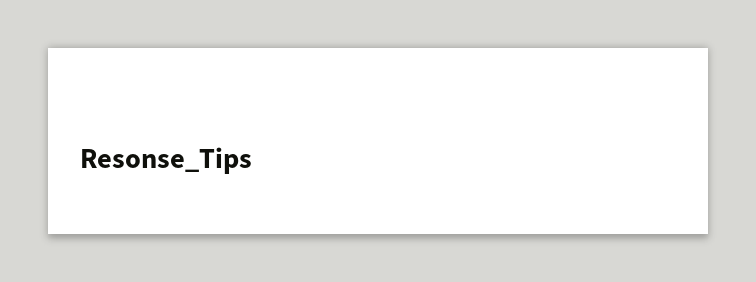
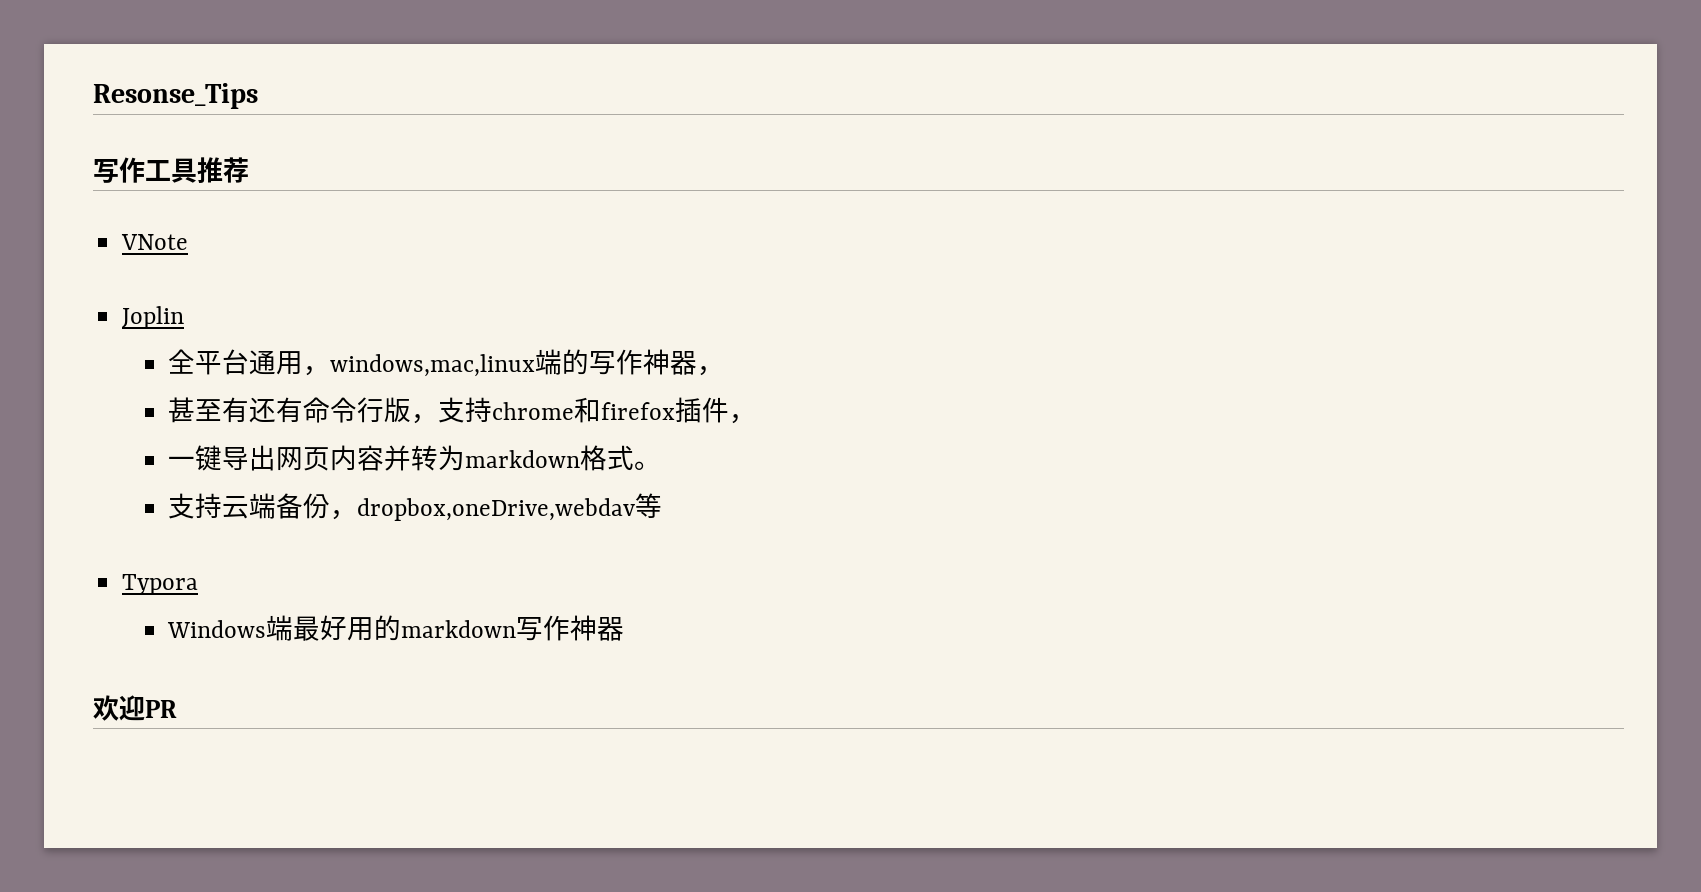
+ 写作工具推荐
+ VNote
+ Joplin
+ 全平台通用，windows,mac,linux端的写作神器，
+ 甚至有还有命令行版，支持chrome和firefox插件，
+ 一键导出网页内容并转为markdown格式。
+ 支持云端备份，dropbox,oneDrive,webdav等
+ Typora
+ Windows端最好用的markdown写作神器
+ 欢迎PR

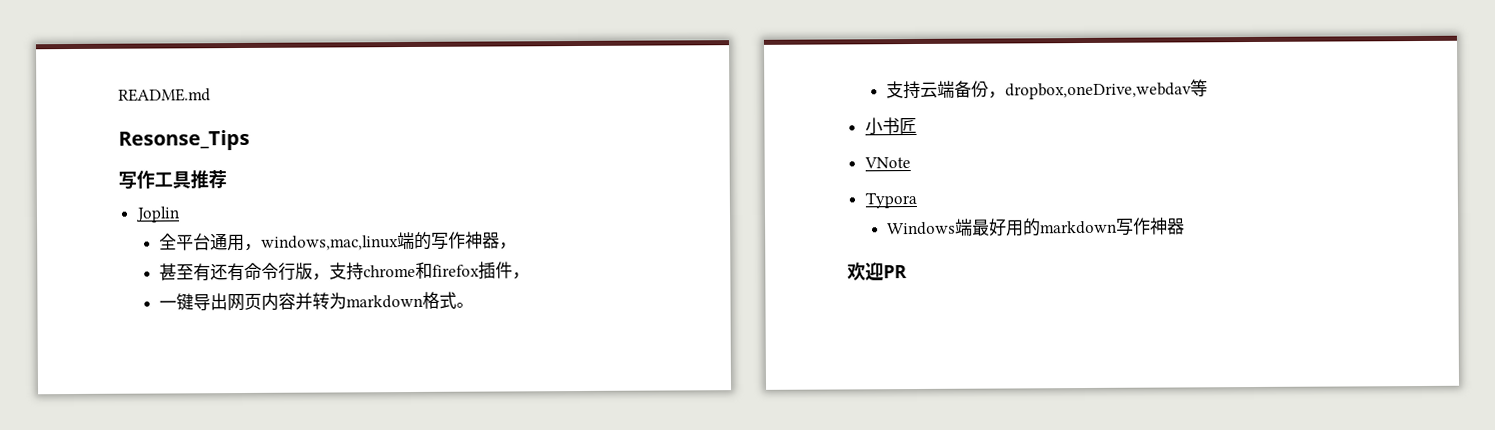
+ README.md
- VNote
+ 小书匠
+ VNote

